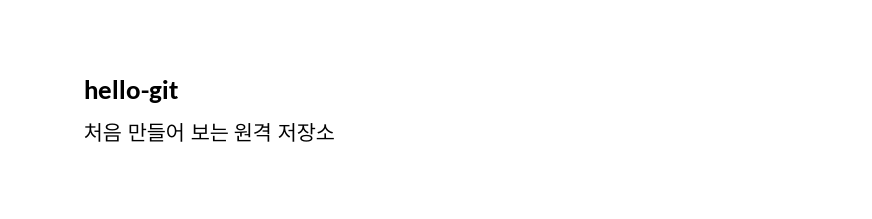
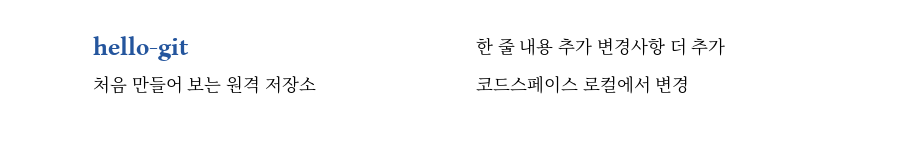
+ 한 줄 내용 추가 변경사항 더 추가
+ 코드스페이스 로컬에서 변경

